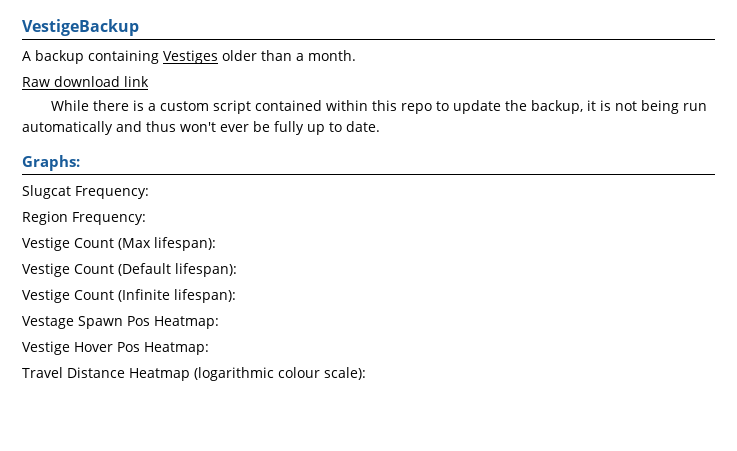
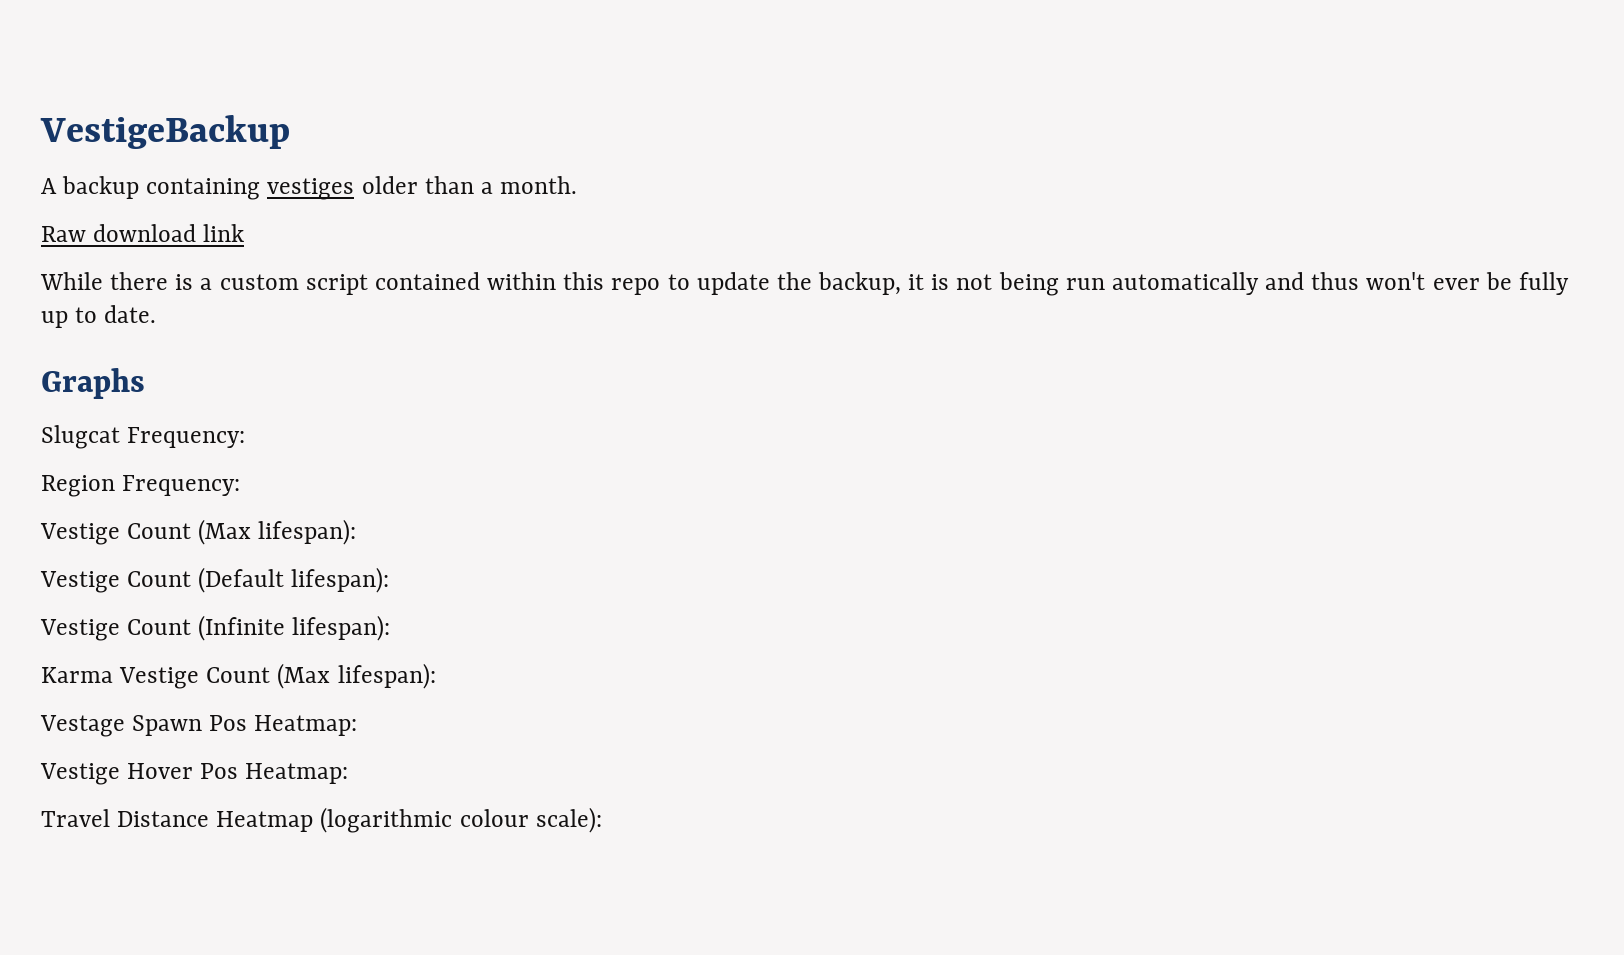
- A backup containing Vestiges older than a month.
+ A backup containing vestiges older than a month.
- Graphs:
+ Graphs
+ Karma Vestige Count (Max lifespan):

